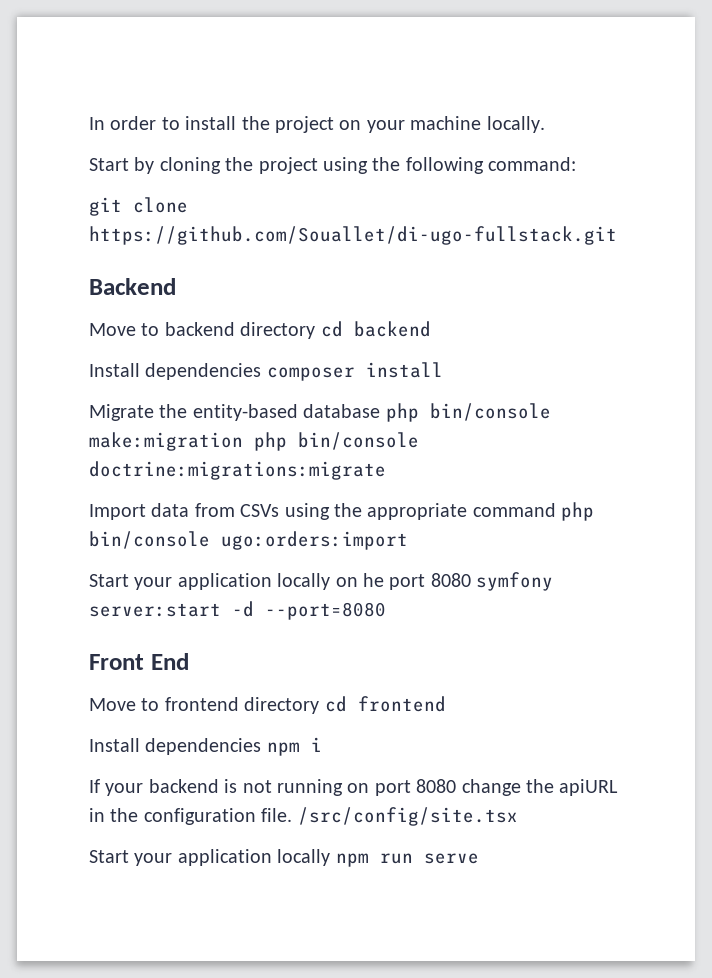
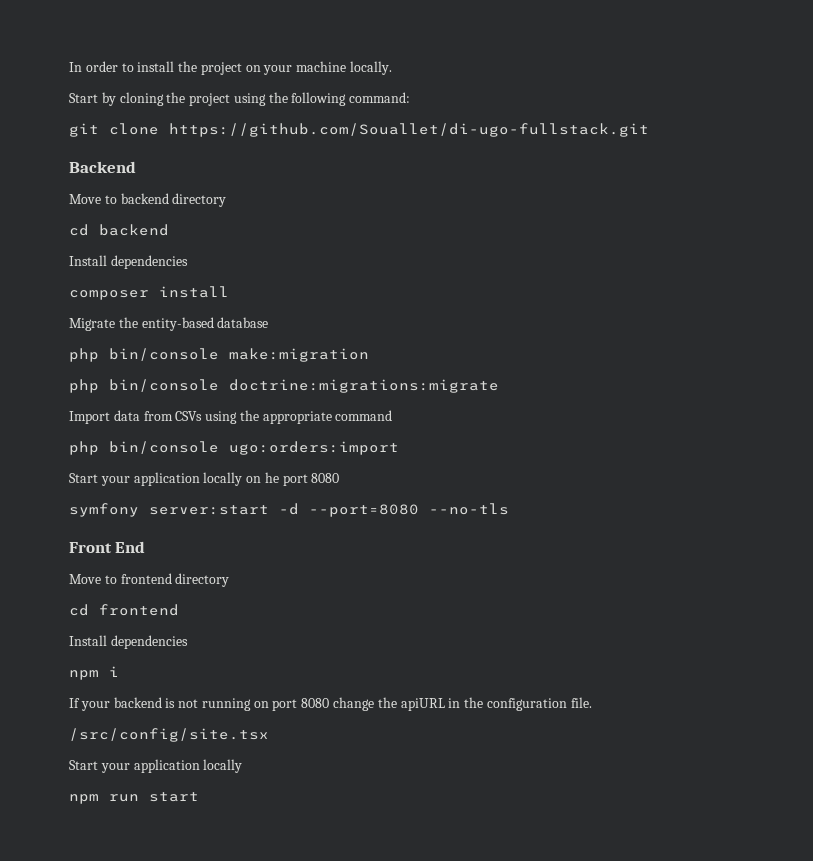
- Move to backend directory cd backend
- Install dependencies composer install
+ Move to backend directory
+ cd backend
+ Install dependencies
+ composer install
- Migrate the entity-based database php bin/console make:migration php bin/console doctrine:migrations:migrate
+ Migrate the entity-based database
+ php bin/console make:migration
+ php bin/console doctrine:migrations:migrate
- Import data from CSVs using the appropriate command php bin/console ugo:orders:import
+ Import data from CSVs using the appropriate command
+ php bin/console ugo:orders:import
- Start your application locally on he port 8080 symfony server:start -d --port=8080
+ Start your application locally on he port 8080
+ symfony server:start -d --port=8080 --no-tls
- Move to frontend directory cd frontend
- Install dependencies npm i
+ Move to frontend directory
+ cd frontend
+ Install dependencies
+ npm i
- If your backend is not running on port 8080 change the apiURL in the configuration file. /src/config/site.tsx
- Start your application locally npm run serve
+ If your backend is not running on port 8080 change the apiURL in the configuration file.
+ /src/config/site.tsx
+ Start your application locally
+ npm run start

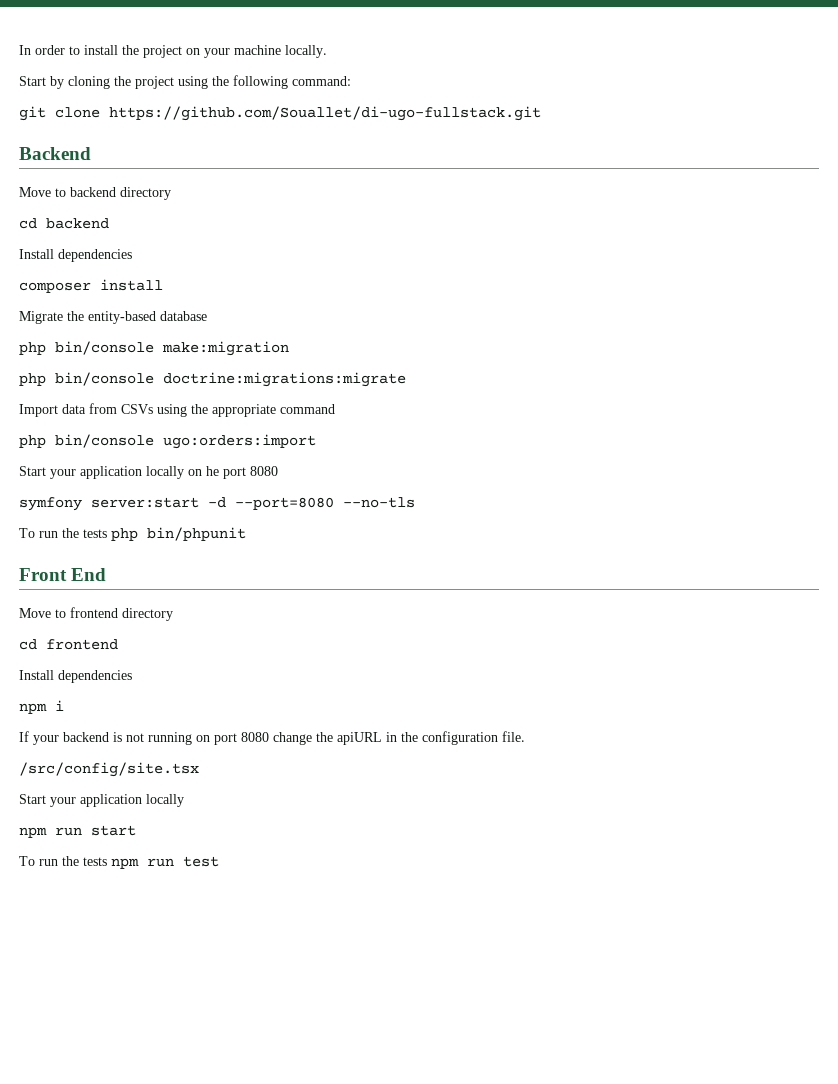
+ To run the tests php bin/phpunit
+ To run the tests npm run test

